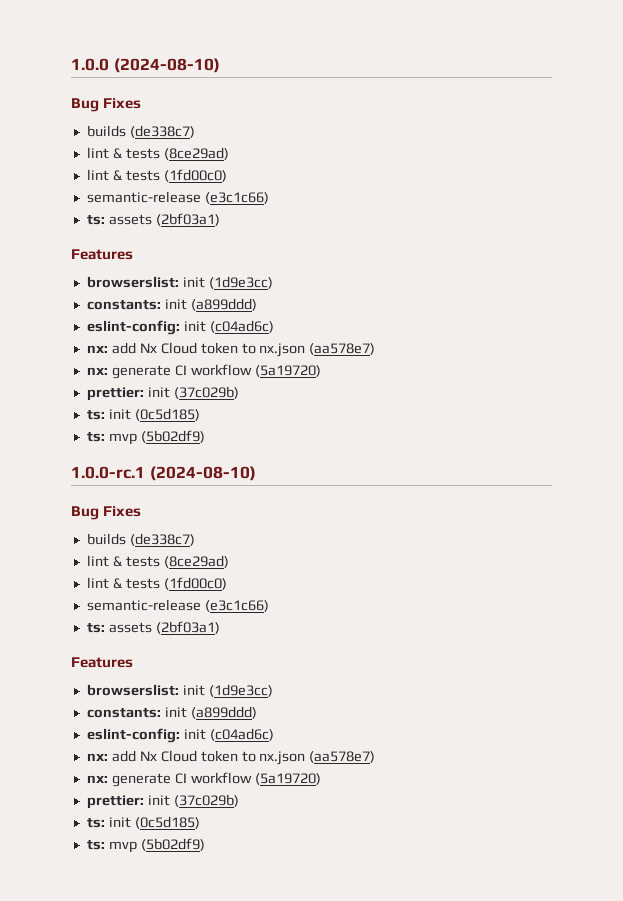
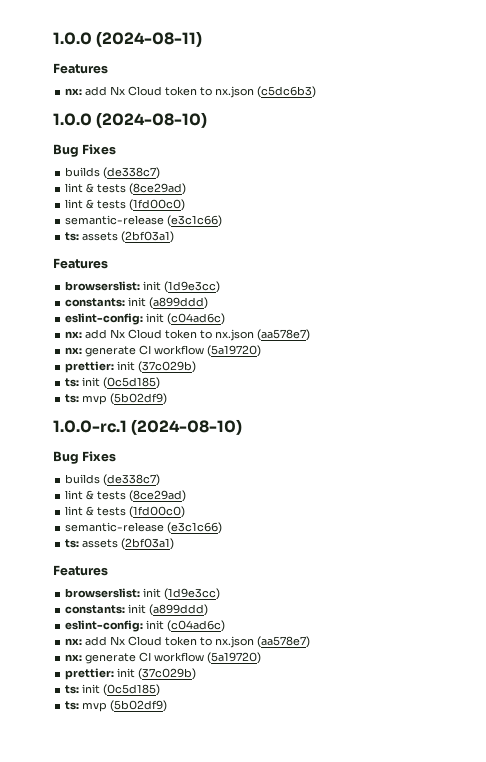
+ 1.0.0 (2024-08-11)
+ Features
+ nx: add Nx Cloud token to nx.json (c5dc6b3)

